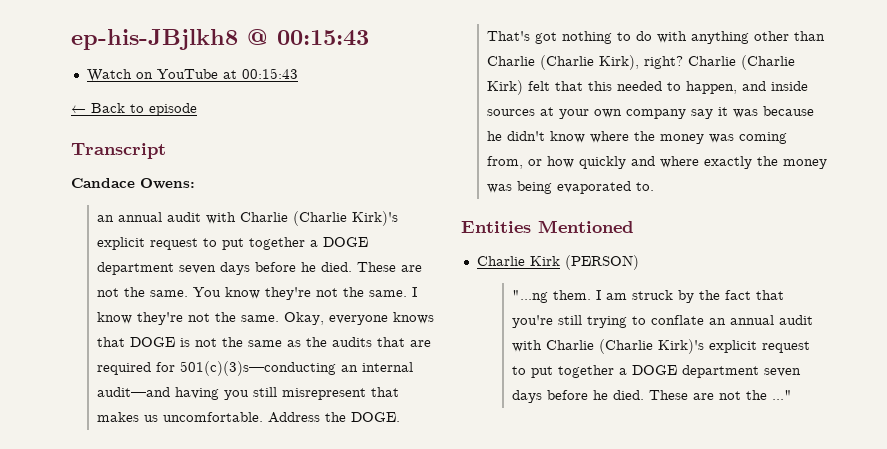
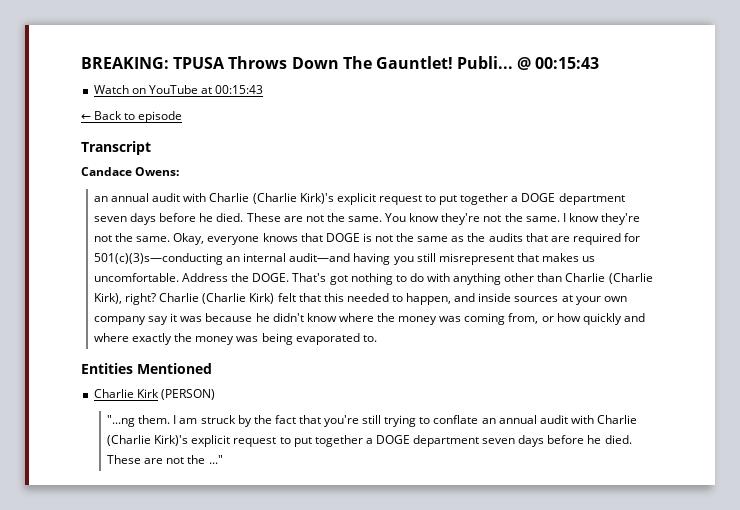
- ep-his-JBjlkh8 @ 00:15:43
+ BREAKING: TPUSA Throws Down The Gauntlet! Publi... @ 00:15:43

